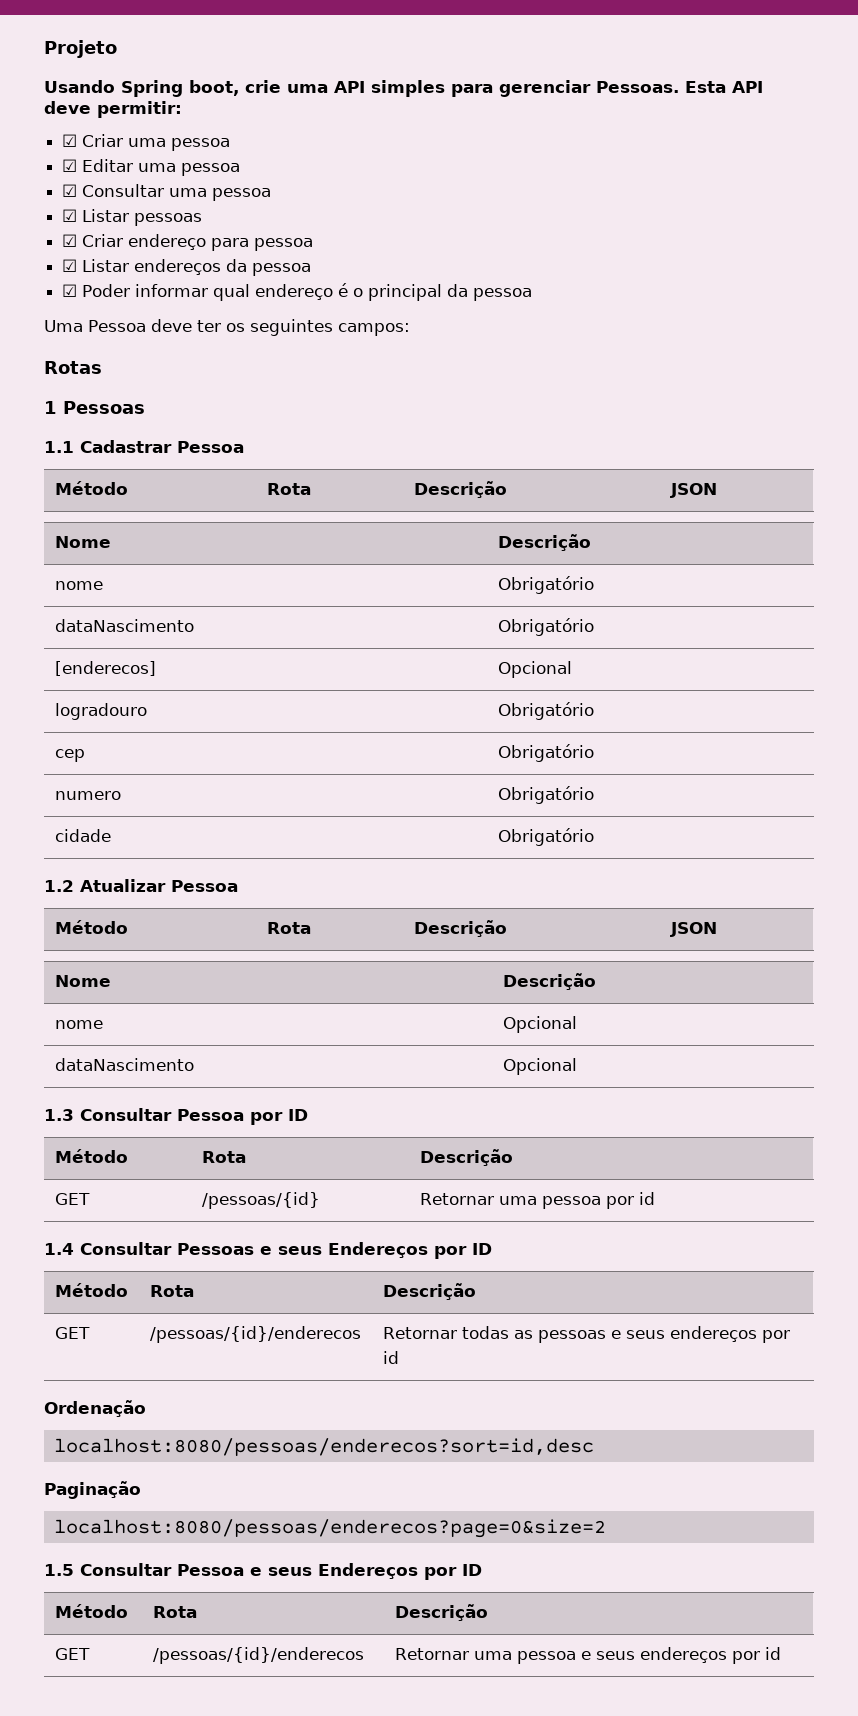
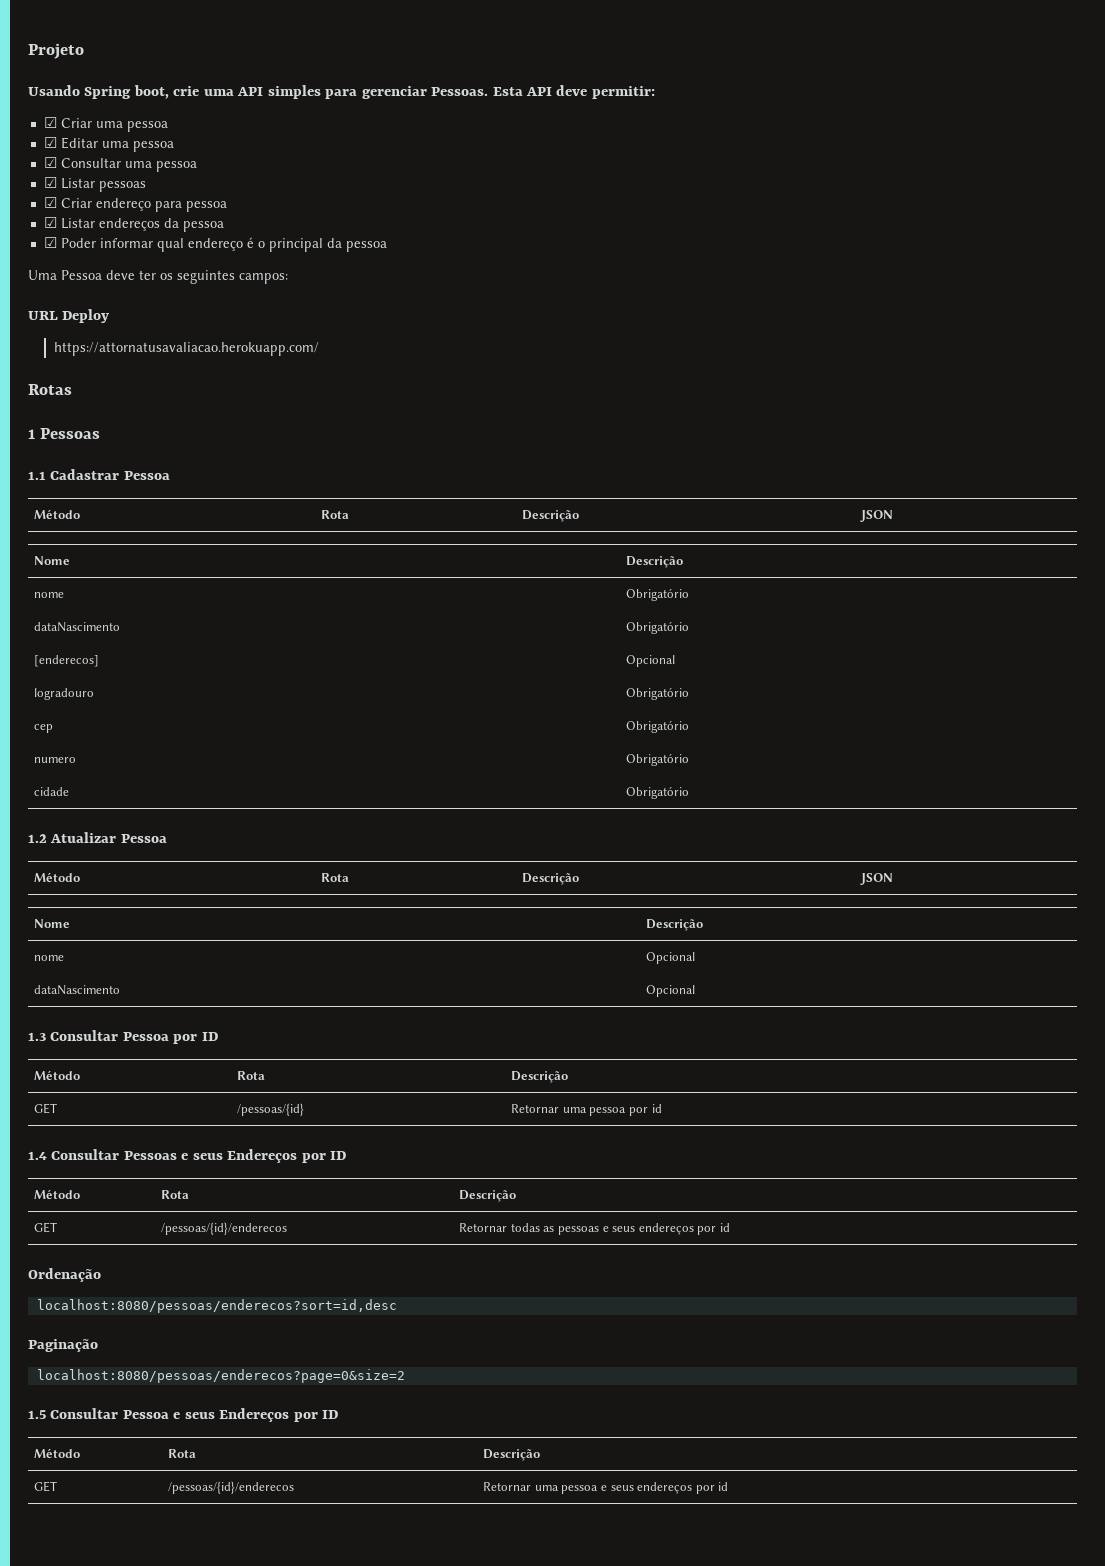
+ URL Deploy
+ https://attornatusavaliacao.herokuapp.com/

